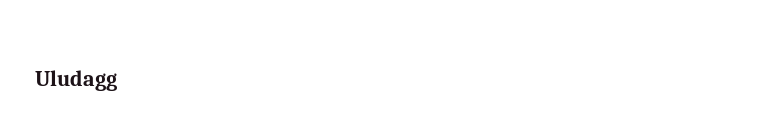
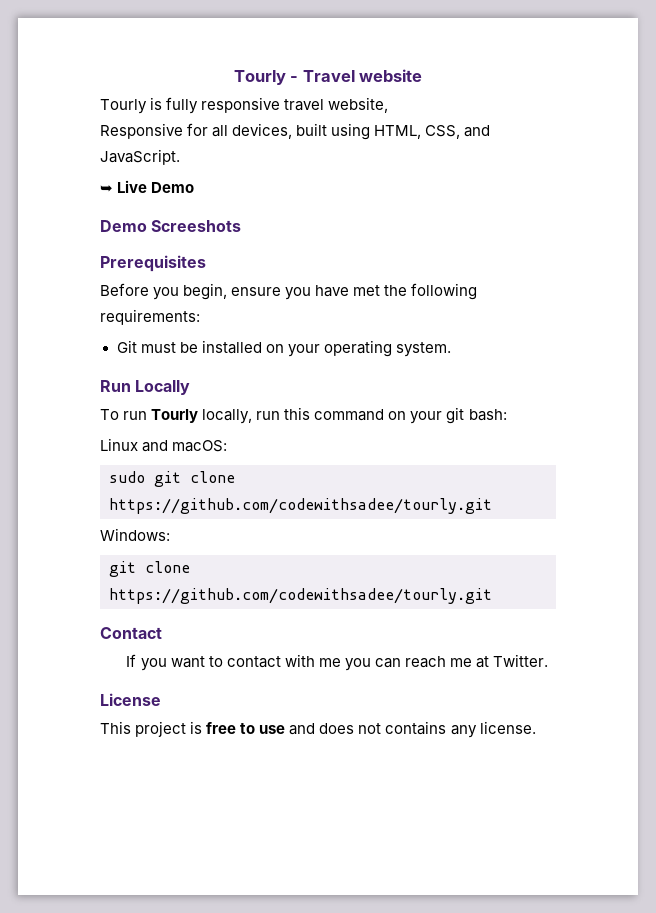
- Uludagg
+ Tourly - Travel website
+ Tourly is fully responsive travel website,
+ Responsive for all devices, built using HTML, CSS, and JavaScript.
+ ➥ Live Demo
+ Demo Screeshots
+ Prerequisites
+ Before you begin, ensure you have met the following requirements:
+ Git must be installed on your operating system.
+ Run Locally
+ To run Tourly locally, run this command on your git bash:
+ Linux and macOS:
+ sudo git clone https://github.com/codewithsadee/tourly.git
+ Windows:
+ git clone https://github.com/codewithsadee/tourly.git
+ Contact
+ If you want to contact with me you can reach me at Twitter.
+ License
+ This project is free to use and does not contains any license.

